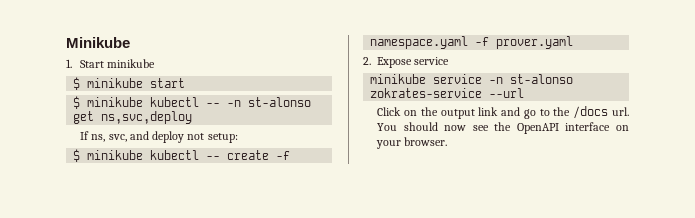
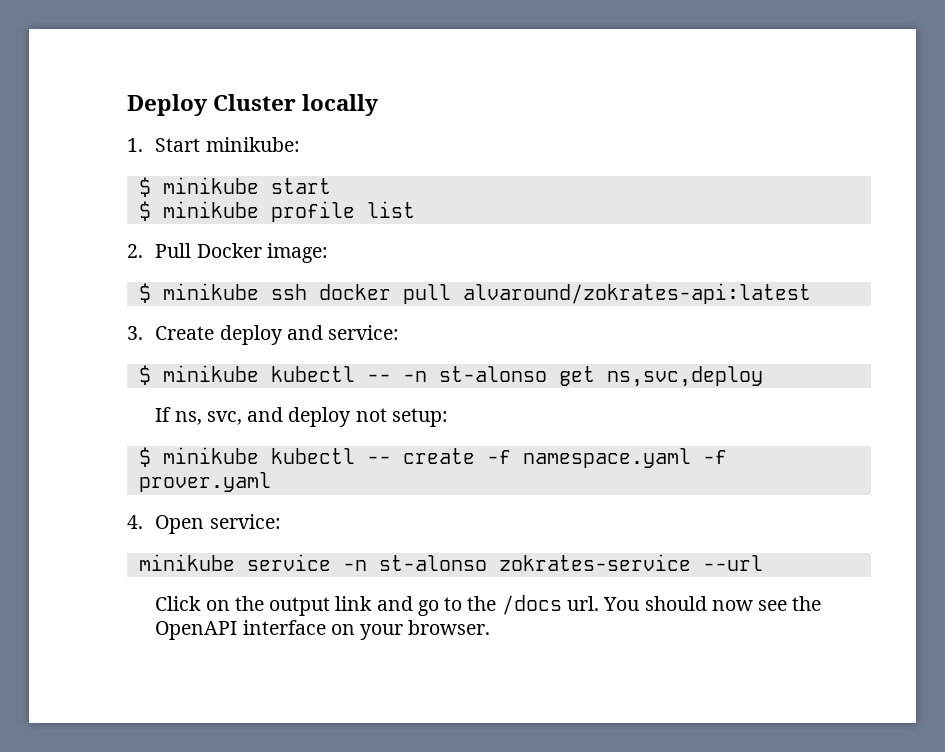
- Minikube
+ Deploy Cluster locally
- 1. Start minikube
+ 1. Start minikube:
+ $ minikube profile list
+ 2. Pull Docker image:
+ $ minikube ssh docker pull alvaround/zokrates-api:latest
+ 3. Create deploy and service:
- 2. Expose service
+ 4. Open service:

